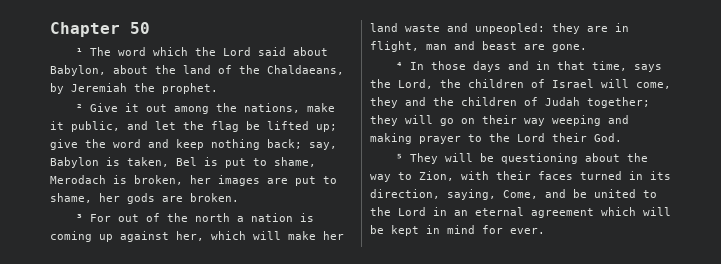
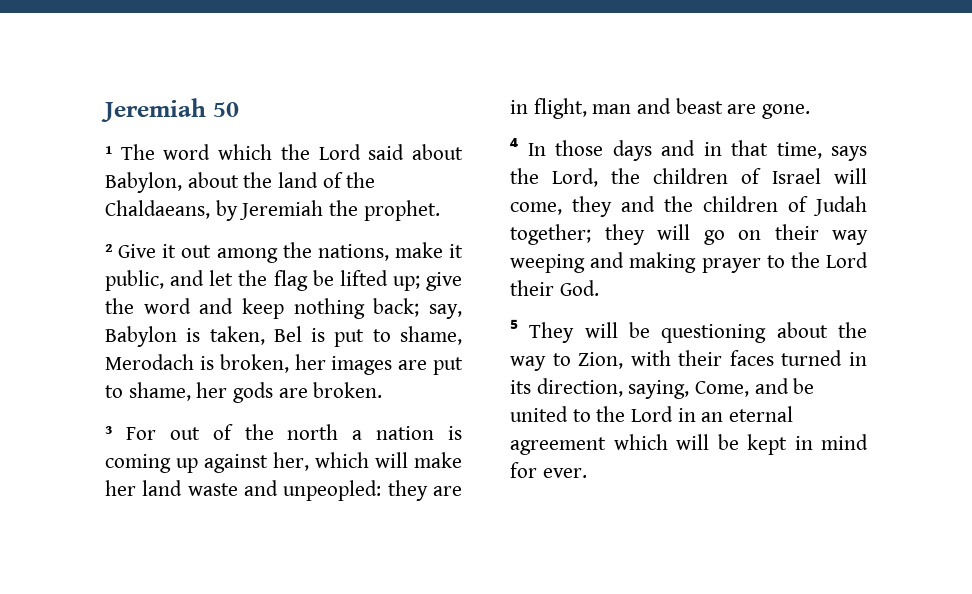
- Chapter 50
+ Jeremiah 50

